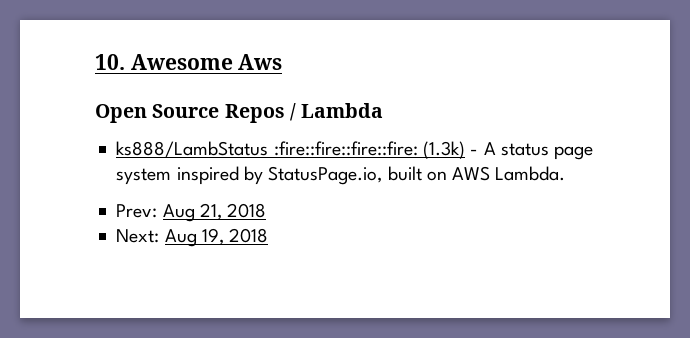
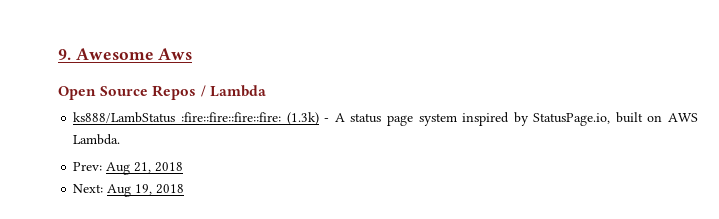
- 10. Awesome Aws
+ 9. Awesome Aws

